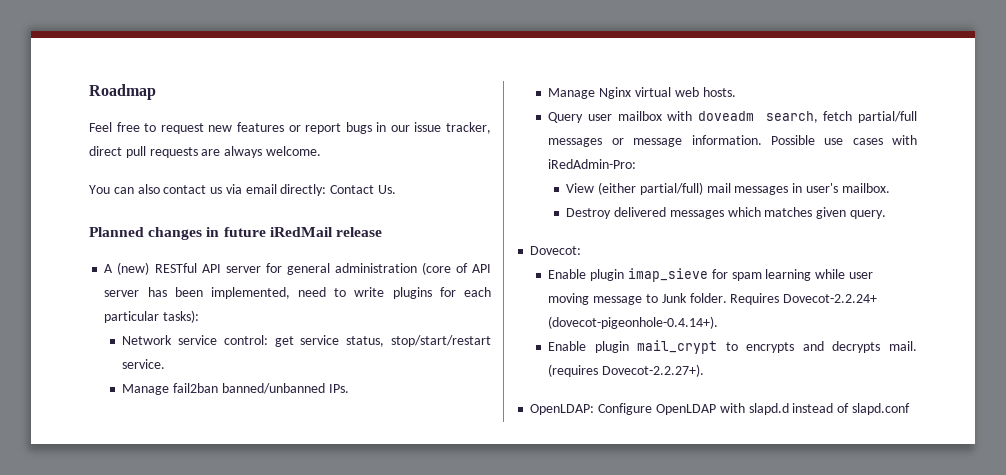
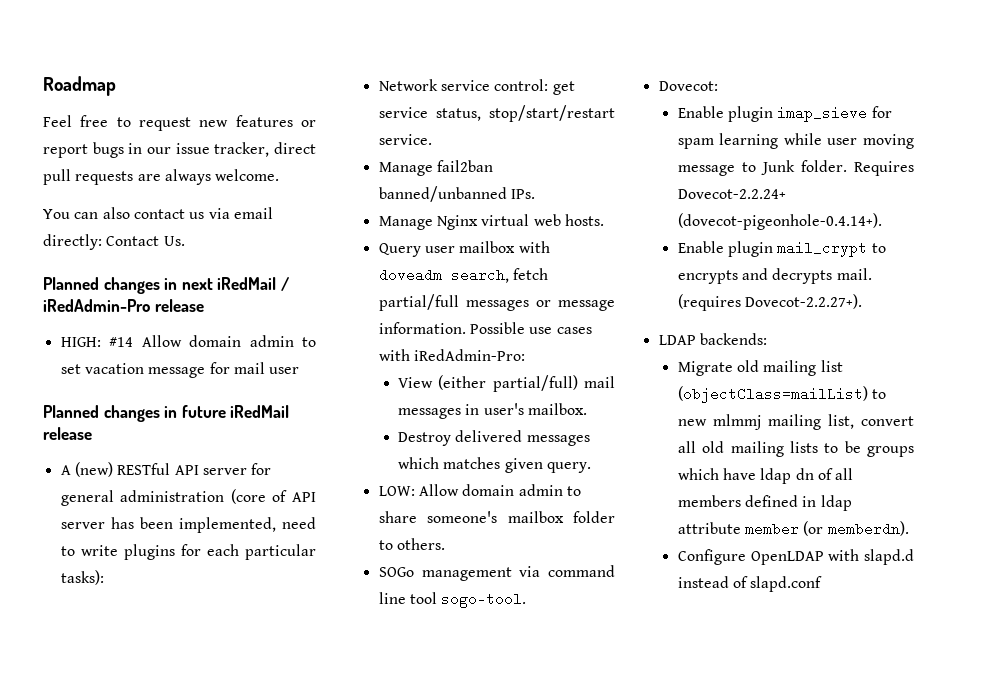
+ Planned changes in next iRedMail / iRedAdmin-Pro release
+ HIGH: #14 Allow domain admin to set vacation message for mail user
+ LOW: Allow domain admin to share someone's mailbox folder to others.
+ SOGo management via command line tool sogo-tool.
- OpenLDAP: Configure OpenLDAP with slapd.d instead of slapd.conf
+ LDAP backends:
+ Migrate old mailing list (objectClass=mailList) to new mlmmj mailing list, convert all old mailing lists to be groups which have ldap dn of all members defined in ldap attribute member (or memberdn).
+ Configure OpenLDAP with slapd.d instead of slapd.conf

